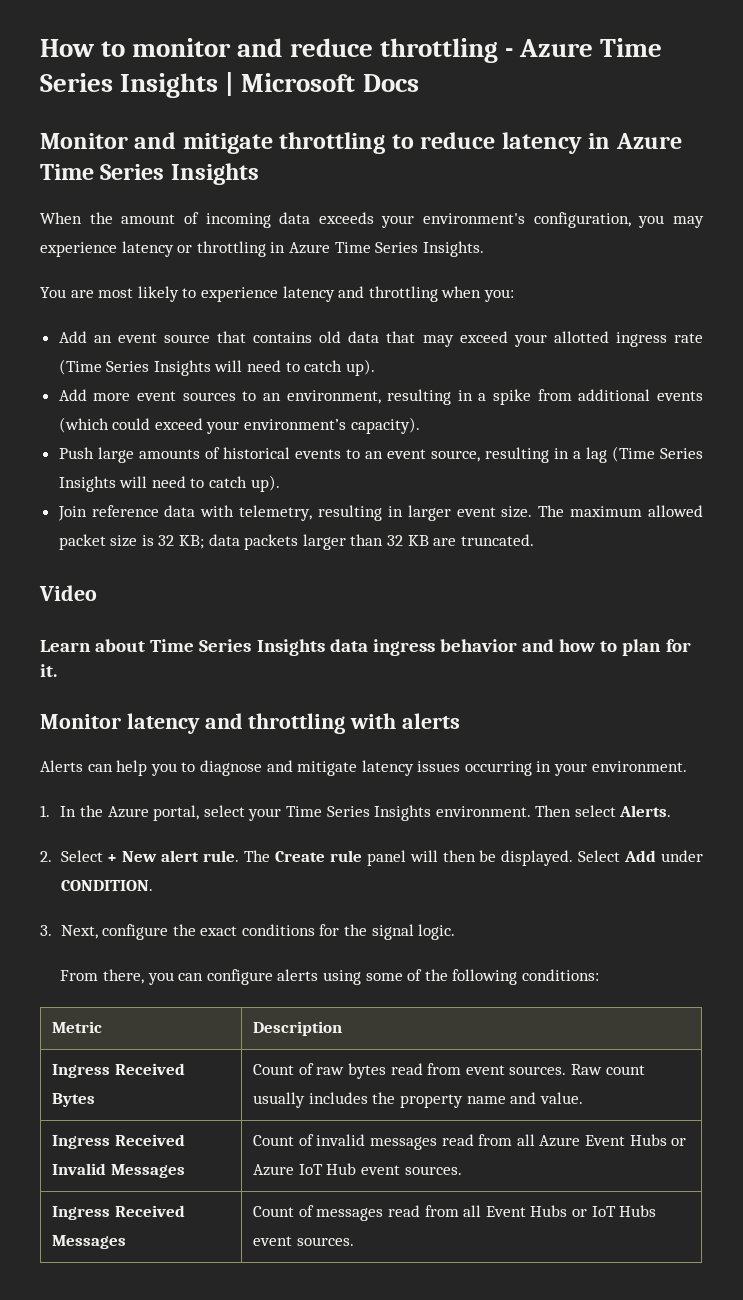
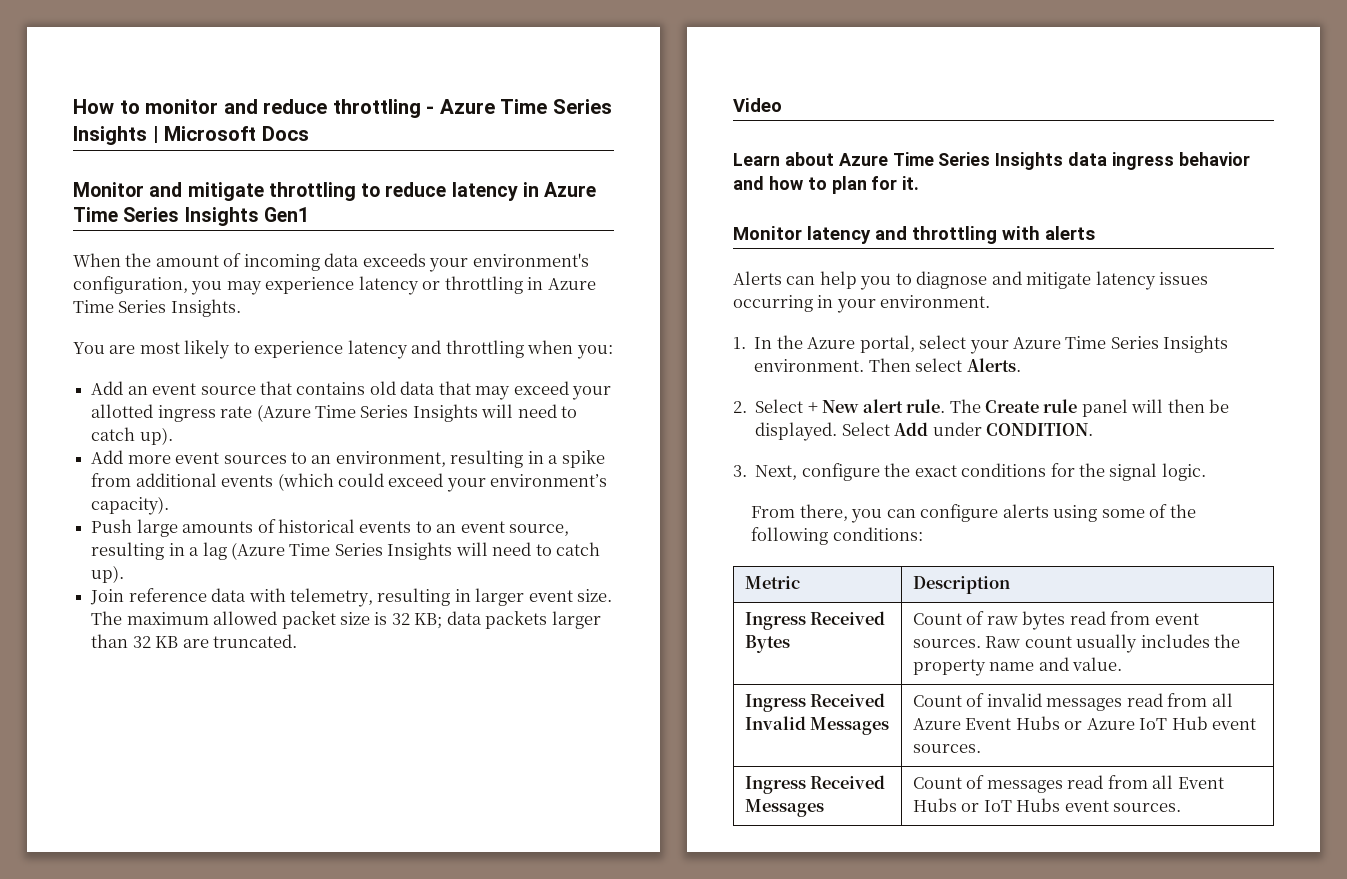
- Monitor and mitigate throttling to reduce latency in Azure Time Series Insights
+ Monitor and mitigate throttling to reduce latency in Azure Time Series Insights Gen1
- Add an event source that contains old data that may exceed your allotted ingress rate (Time Series Insights will need to catch up).
+ Add an event source that contains old data that may exceed your allotted ingress rate (Azure Time Series Insights will need to catch up).
- Push large amounts of historical events to an event source, resulting in a lag (Time Series Insights will need to catch up).
+ Push large amounts of historical events to an event source, resulting in a lag (Azure Time Series Insights will need to catch up).
- Learn about Time Series Insights data ingress behavior and how to plan for it.
+ Learn about Azure Time Series Insights data ingress behavior and how to plan for it.
- 1. In the Azure portal, select your Time Series Insights environment.
+ 1. In the Azure portal, select your Azure Time Series Insights environment.

